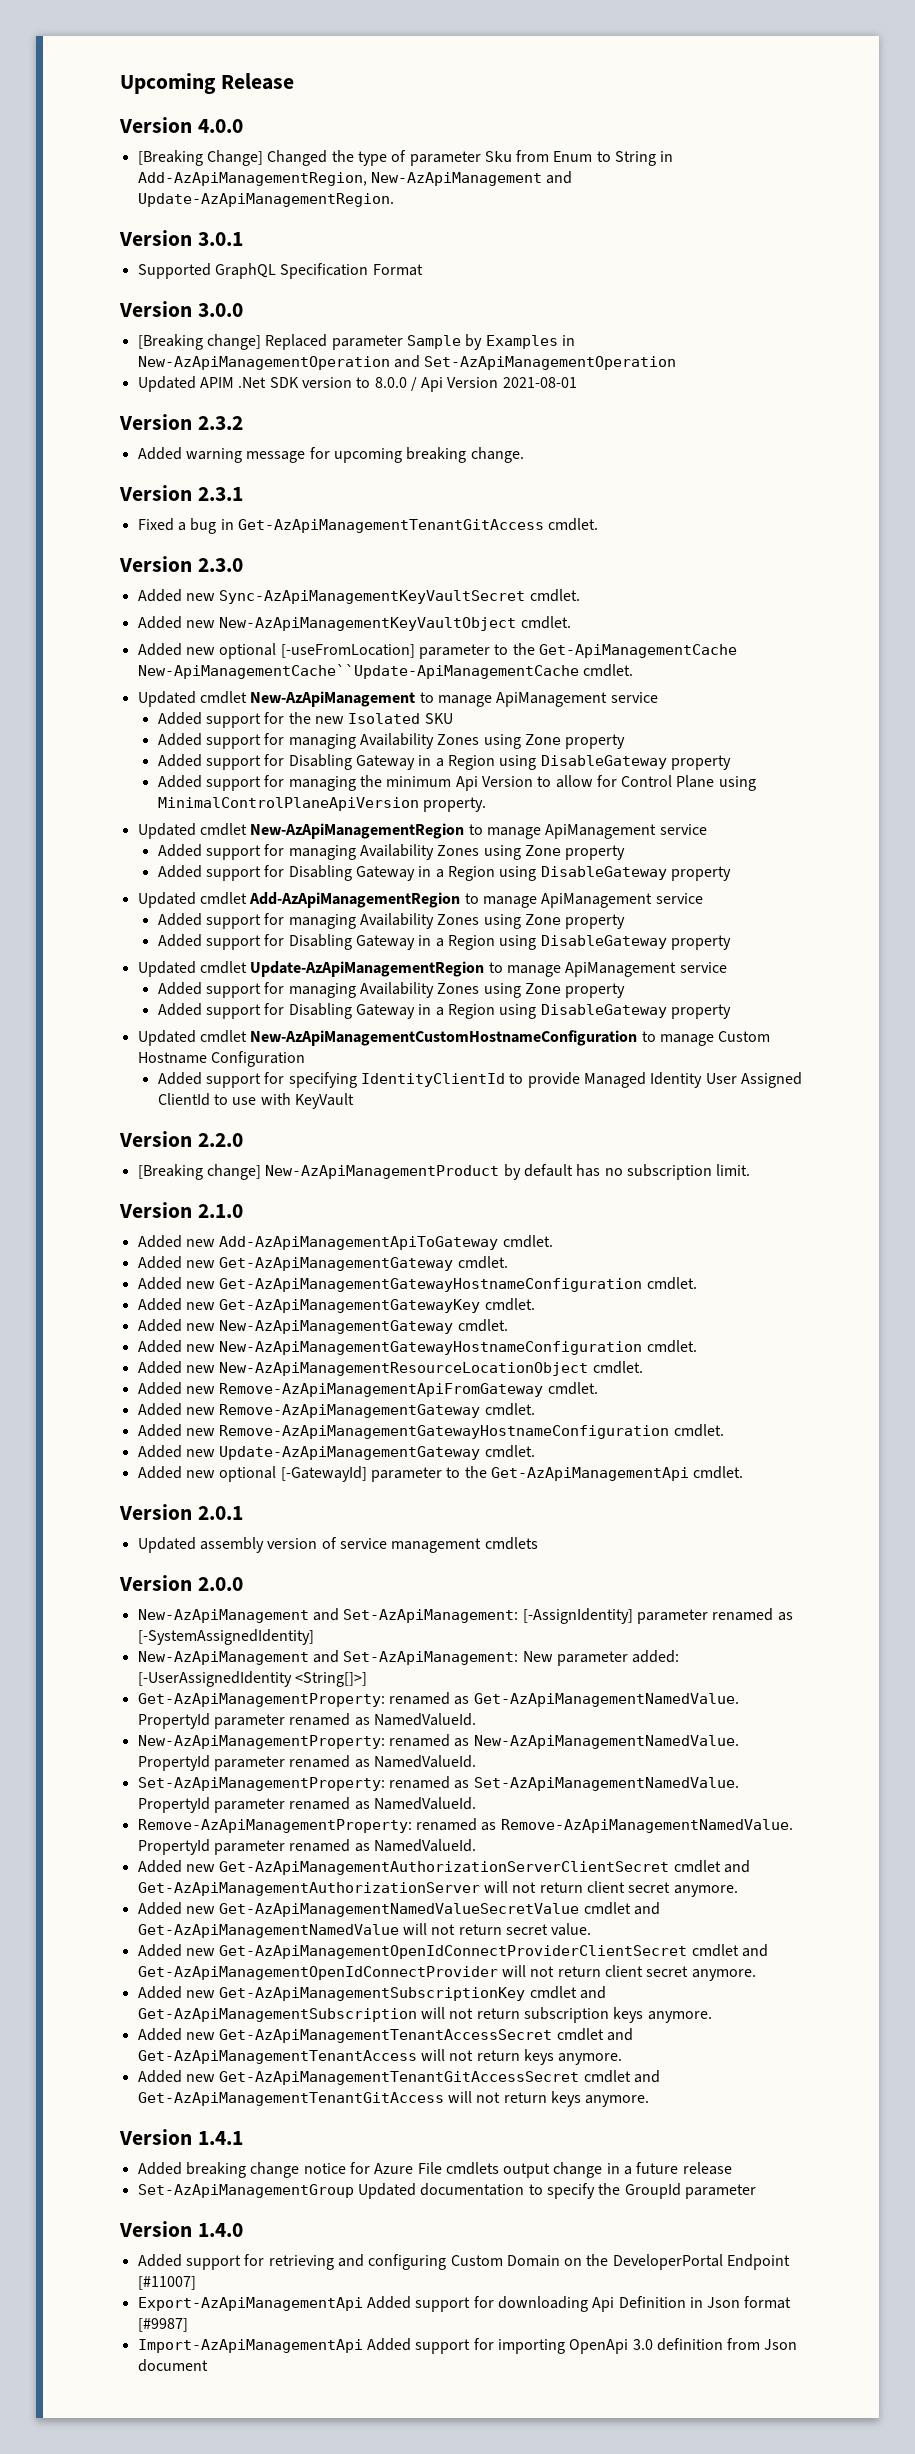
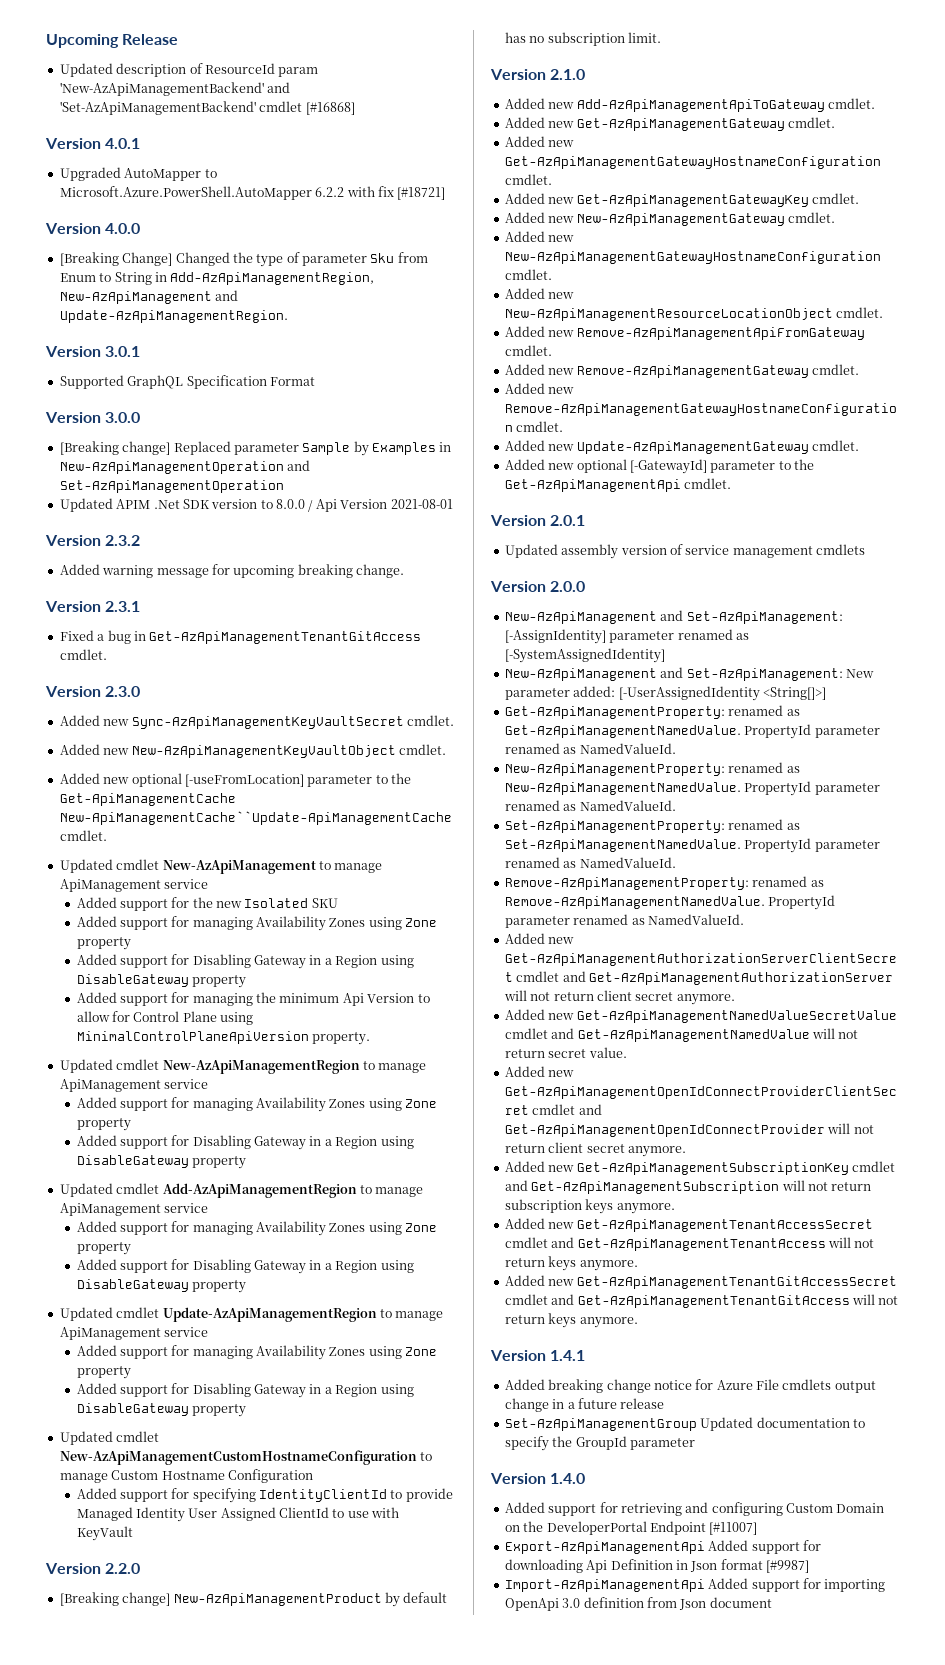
+ Updated description of ResourceId param 'New-AzApiManagementBackend' and 'Set-AzApiManagementBackend' cmdlet [#16868]
+ Version 4.0.1
+ Upgraded AutoMapper to Microsoft.Azure.PowerShell.AutoMapper 6.2.2 with fix [#18721]

